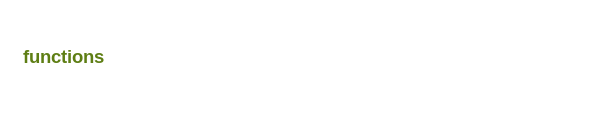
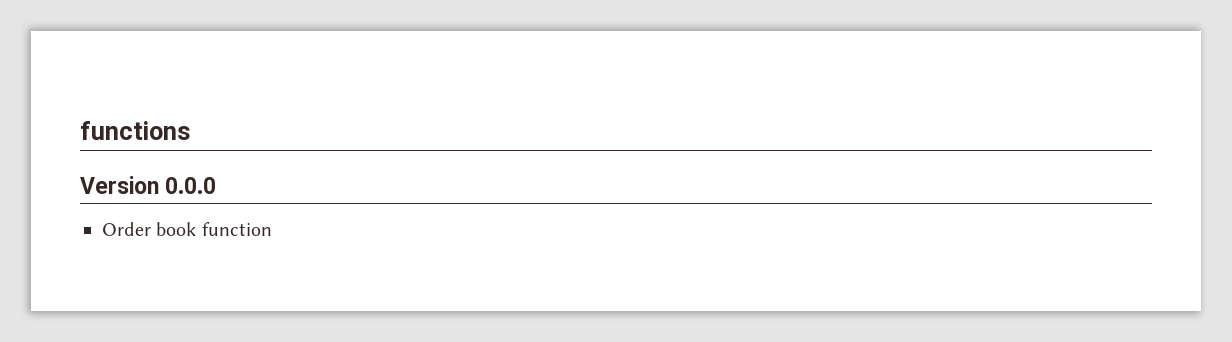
+ Version 0.0.0
+ Order book function

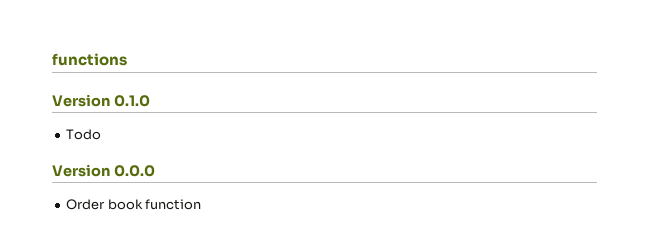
+ Version 0.1.0
+ Todo

